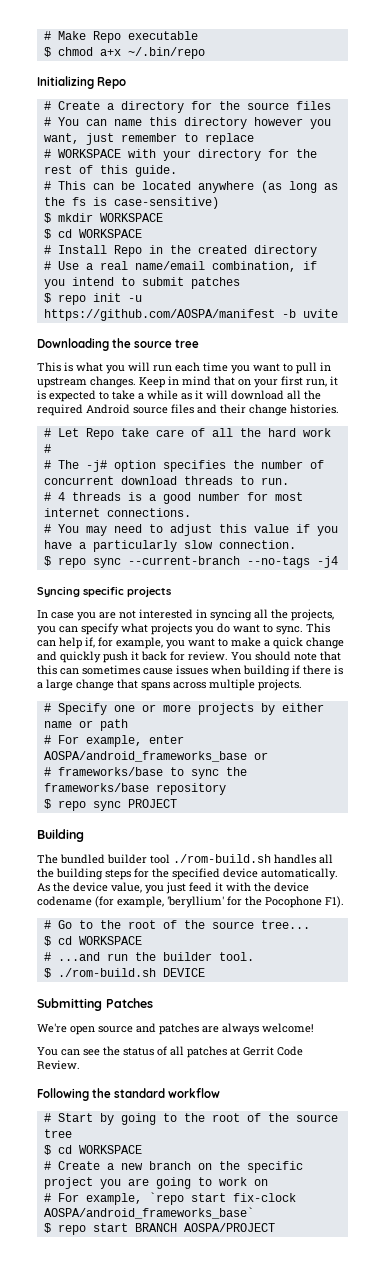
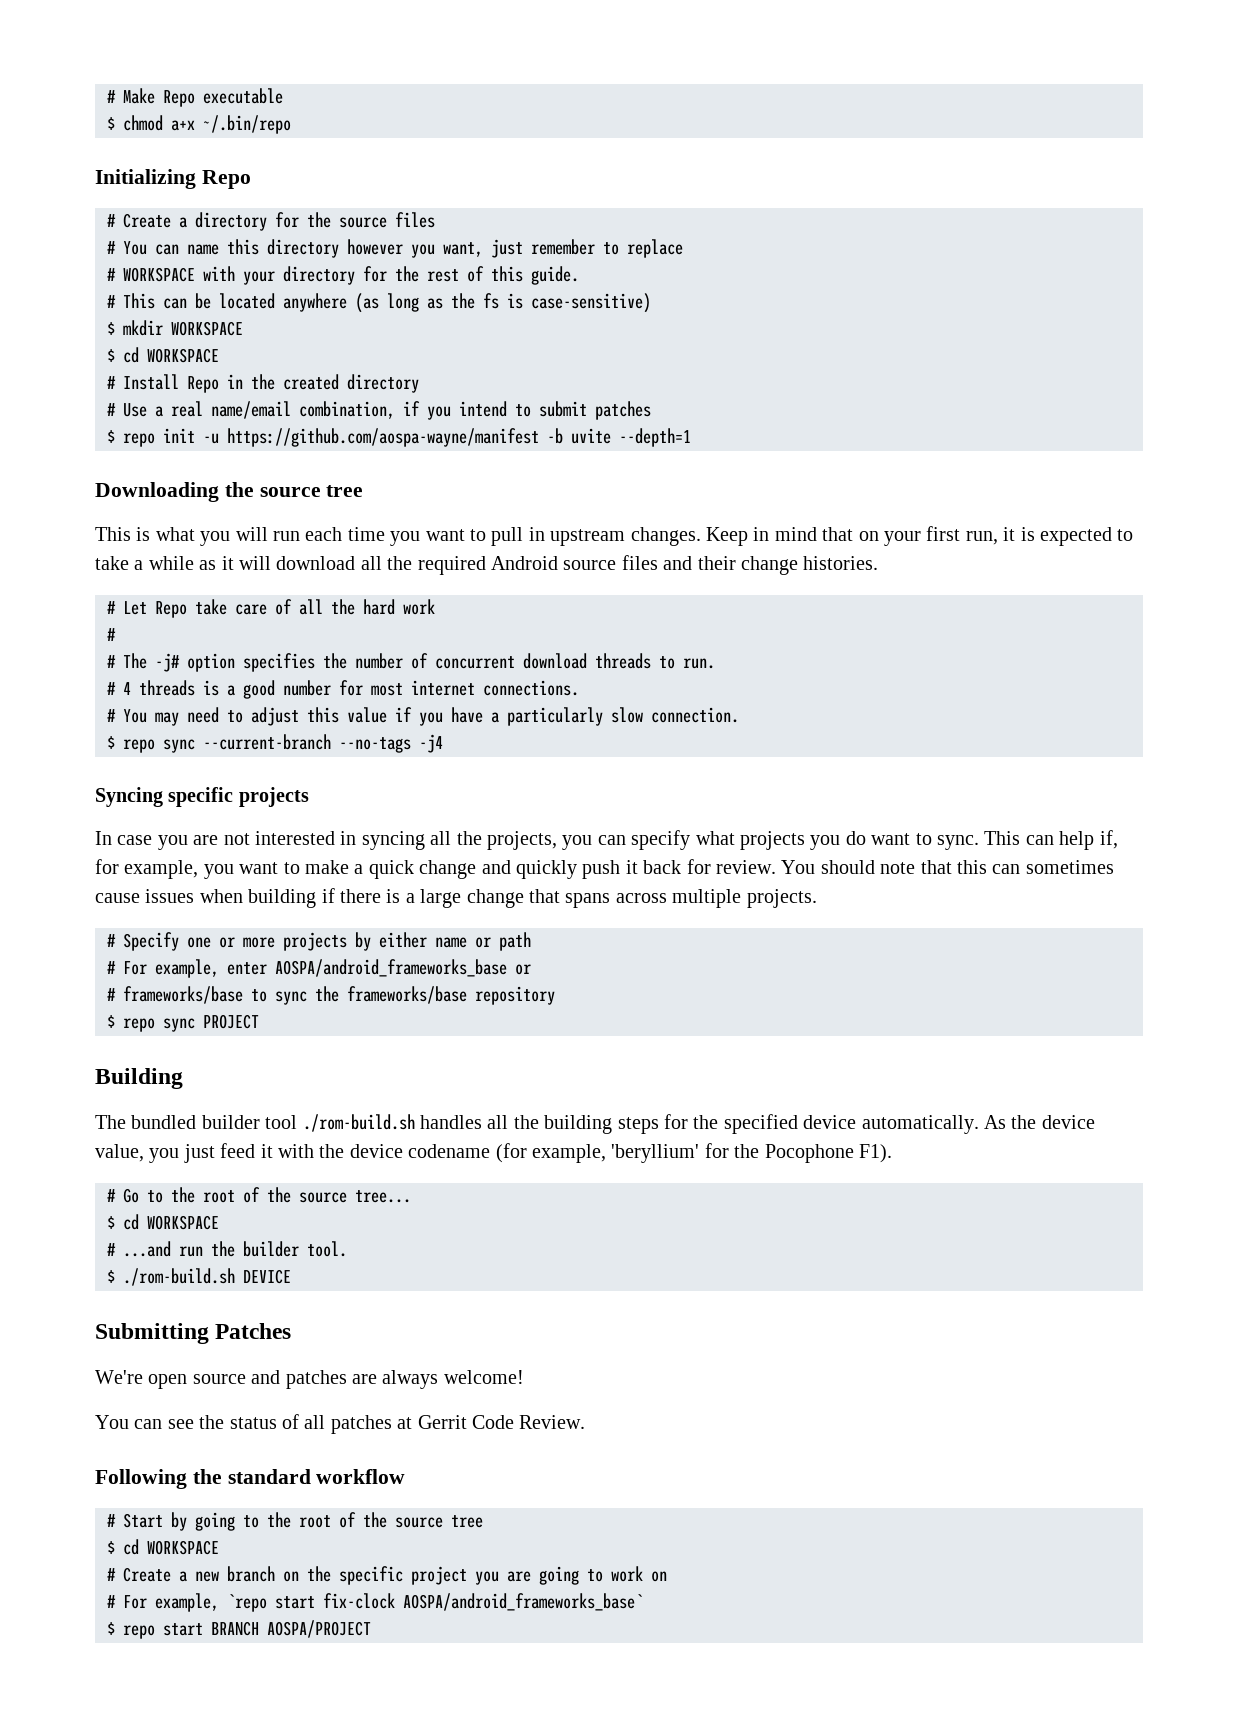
- $ repo init -u https://github.com/AOSPA/manifest -b uvite
+ $ repo init -u https://github.com/aospa-wayne/manifest -b uvite --depth=1

